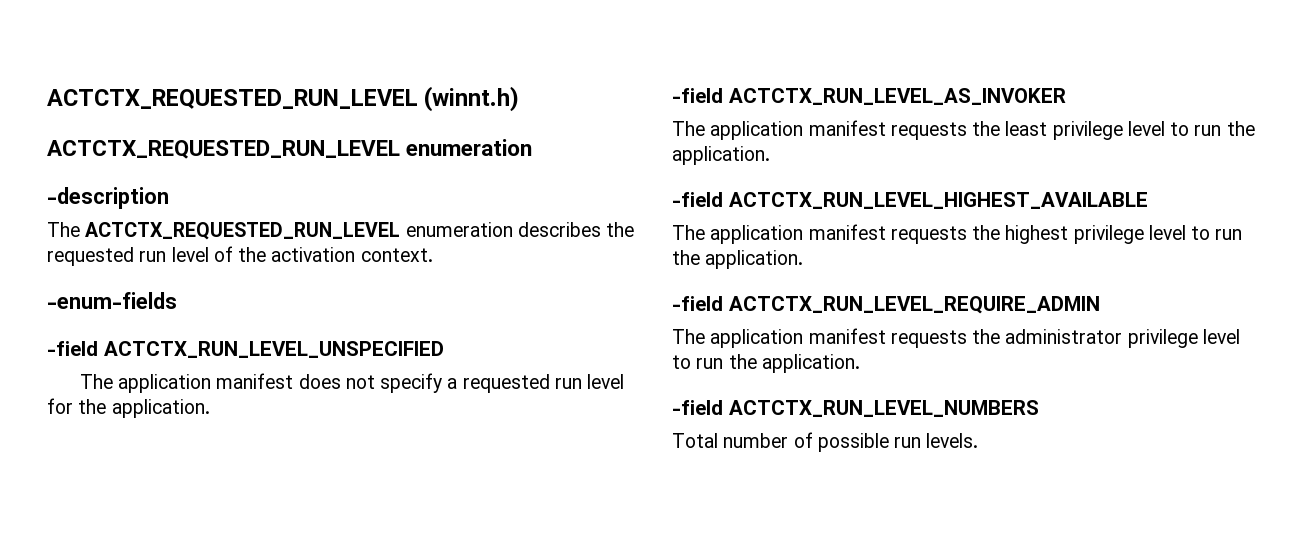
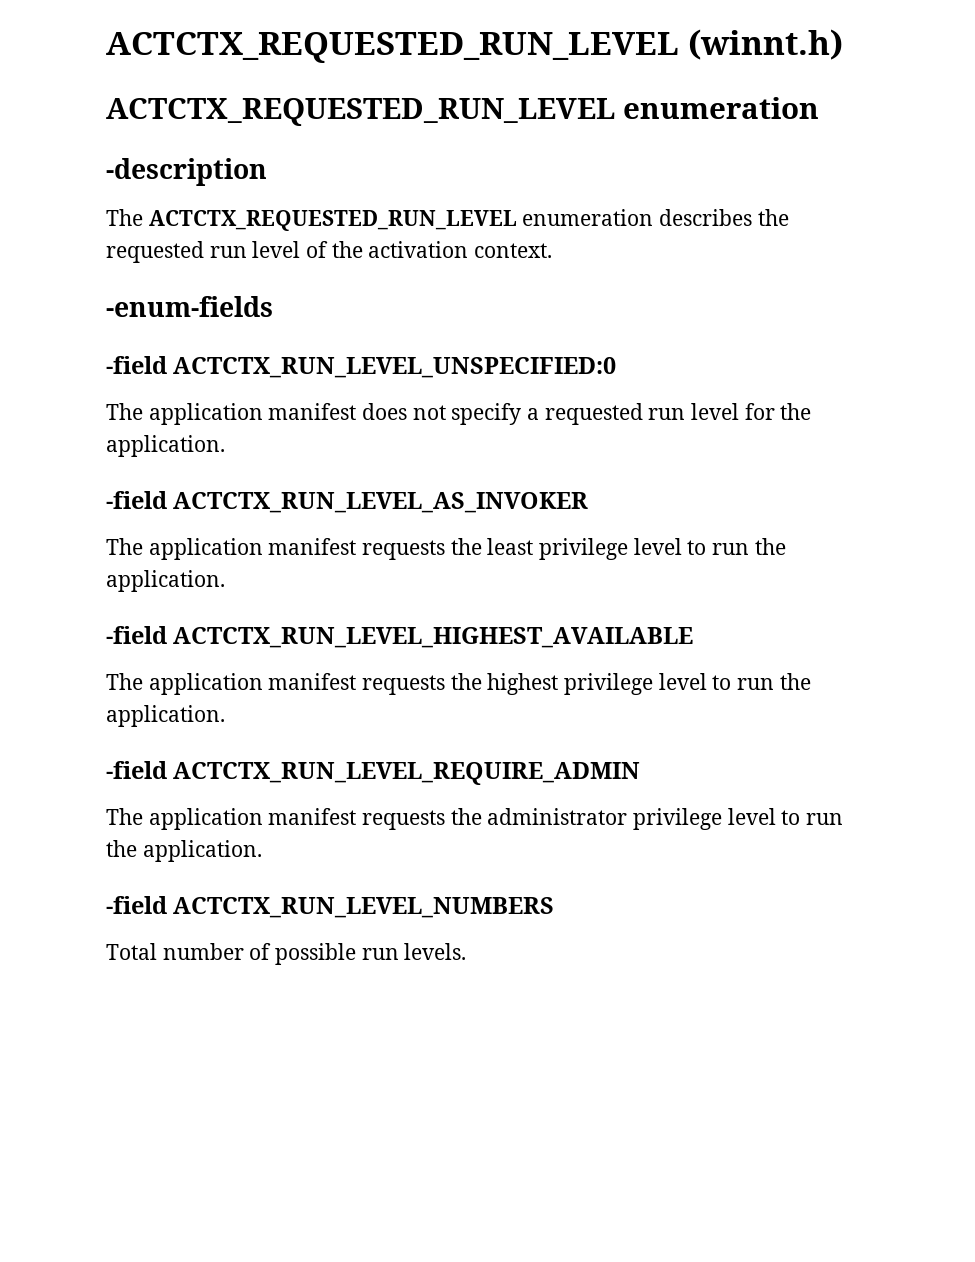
- -field ACTCTX_RUN_LEVEL_UNSPECIFIED
+ -field ACTCTX_RUN_LEVEL_UNSPECIFIED:0

